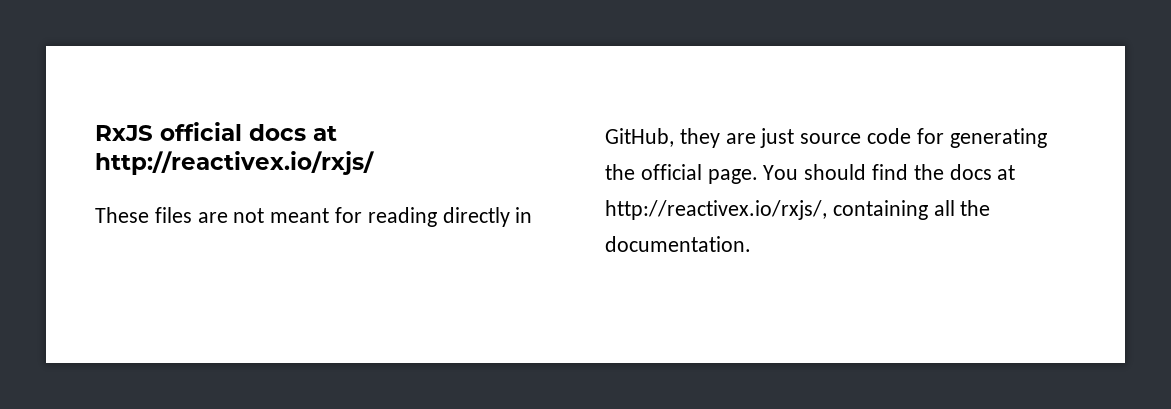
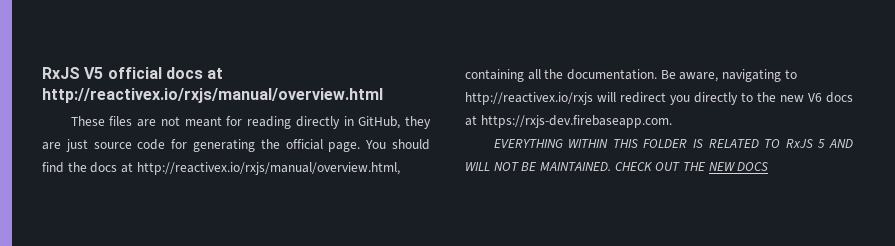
- RxJS official docs at http://reactivex.io/rxjs/
+ RxJS V5 official docs at http://reactivex.io/rxjs/manual/overview.html
- You should find the docs at http://reactivex.io/rxjs/, containing all the documentation.
+ You should find the docs at http://reactivex.io/rxjs/manual/overview.html, containing all the documentation.
+ Be aware, navigating to http://reactivex.io/rxjs will redirect you directly to the new V6 docs at https://rxjs-dev.firebaseapp.com.
+ EVERYTHING WITHIN THIS FOLDER IS RELATED TO RxJS 5 AND WILL NOT BE MAINTAINED. CHECK OUT THE NEW DOCS

